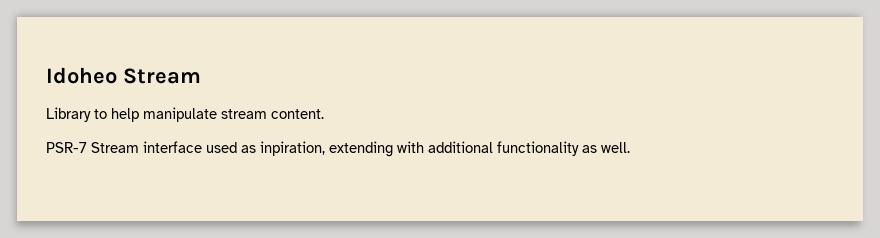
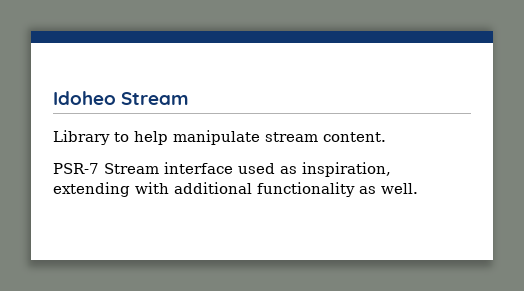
- PSR-7 Stream interface used as inpiration, extending with additional functionality as well.
+ PSR-7 Stream interface used as inspiration, extending with additional functionality as well.

